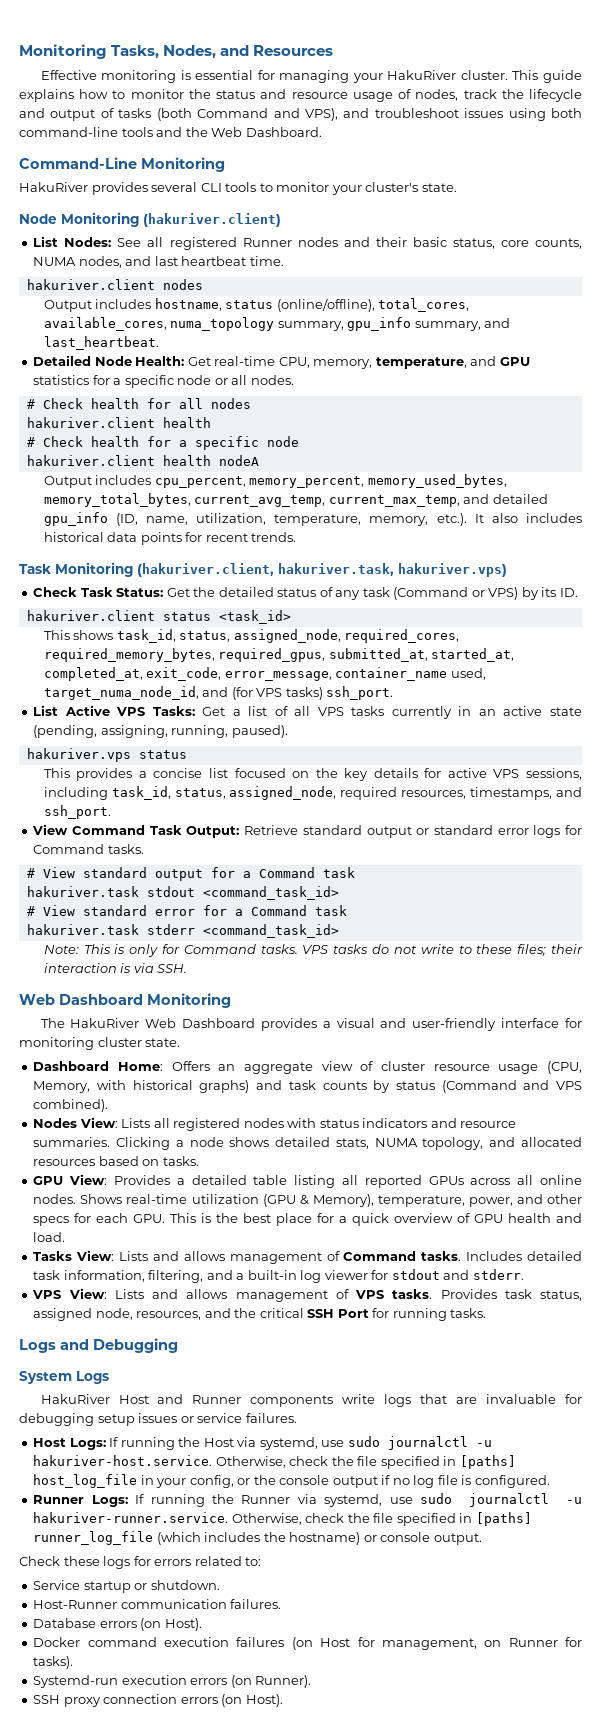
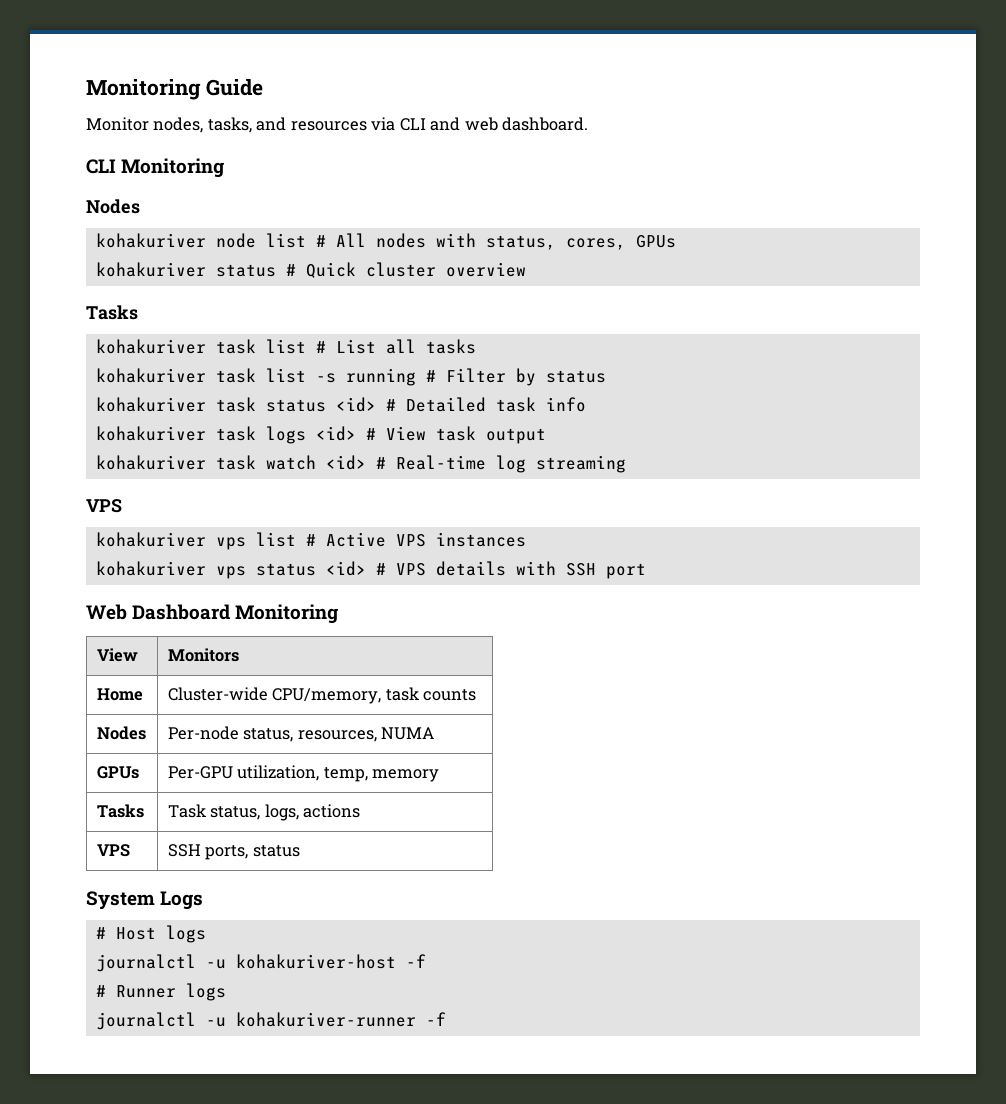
- Monitoring Tasks, Nodes, and Resources
- Effective monitoring is essential for managing your HakuRiver cluster. This guide explains how to monitor the status and resource usage of nodes, track the lifecycle and output of tasks (both Command and VPS), and troubleshoot issues using both command-line tools and the Web Dashboard.
- Command-Line Monitoring
- HakuRiver provides several CLI tools to monitor your cluster's state.
- Node Monitoring (hakuriver.client)
- List Nodes: See all registered Runner nodes and their basic status, core counts, NUMA nodes, and last heartbeat time.
- hakuriver.client nodes
- Output includes hostname, status (online/offline), total_cores, available_cores, numa_topology summary, gpu_info summary, and last_heartbeat.
- Detailed Node Health: Get real-time CPU, memory, temperature, and GPU statistics for a specific node or all nodes.
- # Check health for all nodes
- hakuriver.client health
- # Check health for a specific node
- hakuriver.client health nodeA
- Output includes cpu_percent, memory_percent, memory_used_bytes, memory_total_bytes, current_avg_temp, current_max_temp, and detailed gpu_info (ID, name, utilization, temperature, memory, etc.). It also includes historical data points for recent trends.
- Task Monitoring (hakuriver.client, hakuriver.task, hakuriver.vps)
- Check Task Status: Get the detailed status of any task (Command or VPS) by its ID.
- hakuriver.client status <task_id>
- This shows task_id, status, assigned_node, required_cores, required_memory_bytes, required_gpus, submitted_at, started_at, completed_at, exit_code, error_message, container_name used, target_numa_node_id, and (for VPS tasks) ssh_port.
- List Active VPS Tasks: Get a list of all VPS tasks currently in an active state (pending, assigning, running, paused).
- hakuriver.vps status
- This provides a concise list focused on the key details for active VPS sessions, including task_id, status, assigned_node, required resources, timestamps, and ssh_port.
- View Command Task Output: Retrieve standard output or standard error logs for Command tasks.
- # View standard output for a Command task
- hakuriver.task stdout <command_task_id>
- # View standard error for a Command task
- hakuriver.task stderr <command_task_id>
- Note: This is only for Command tasks. VPS tasks do not write to these files; their interaction is via SSH.
+ Monitoring Guide
+ Monitor nodes, tasks, and resources via CLI and web dashboard.
+ CLI Monitoring
+ Nodes
+ kohakuriver node list # All nodes with status, cores, GPUs
+ kohakuriver status # Quick cluster overview
+ Tasks
+ kohakuriver task list # List all tasks
+ kohakuriver task list -s running # Filter by status
+ kohakuriver task status <id> # Detailed task info
+ kohakuriver task logs <id> # View task output
+ kohakuriver task watch <id> # Real-time log streaming
+ VPS
+ kohakuriver vps list # Active VPS instances
+ kohakuriver vps status <id> # VPS details with SSH port
  Web Dashboard Monitoring
- The HakuRiver Web Dashboard provides a visual and user-friendly interface for monitoring cluster state.
- Dashboard Home: Offers an aggregate view of cluster resource usage (CPU, Memory, with historical graphs) and task counts by status (Command and VPS combined).
- Nodes View: Lists all registered nodes with status indicators and resource summaries. Clicking a node shows detailed stats, NUMA topology, and allocated resources based on tasks.
- GPU View: Provides a detailed table listing all reported GPUs across all online nodes. Shows real-time utilization (GPU & Memory), temperature, power, and other specs for each GPU. This is the best place for a quick overview of GPU health and load.
- Tasks View: Lists and allows management of Command tasks. Includes detailed task information, filtering, and a built-in log viewer for stdout and stderr.
- VPS View: Lists and allows management of VPS tasks. Provides task status, assigned node, resources, and the critical SSH Port for running tasks.
- Logs and Debugging
+ View | Monitors
+ Home | Cluster-wide CPU/memory, task counts
+ Nodes | Per-node status, resources, NUMA
+ GPUs | Per-GPU utilization, temp, memory
+ Tasks | Task status, logs, actions
+ VPS | SSH ports, status
  System Logs
- HakuRiver Host and Runner components write logs that are invaluable for debugging setup issues or service failures.
- Host Logs: If running the Host via systemd, use sudo journalctl -u hakuriver-host.service. Otherwise, check the file specified in [paths] host_log_file in your config, or the console output if no log file is configured.
- Runner Logs: If running the Runner via systemd, use sudo journalctl -u hakuriver-runner.service. Otherwise, check the file specified in [paths] runner_log_file (which includes the hostname) or console output.
- Check these logs for errors related to:
- Service startup or shutdown.
- Host-Runner communication failures.
- Database errors (on Host).
- Docker command execution failures (on Host for management, on Runner for tasks).
- Systemd-run execution errors (on Runner).
- SSH proxy connection errors (on Host).
+ # Host logs
+ journalctl -u kohakuriver-host -f
+ # Runner logs
+ journalctl -u kohakuriver-runner -f

